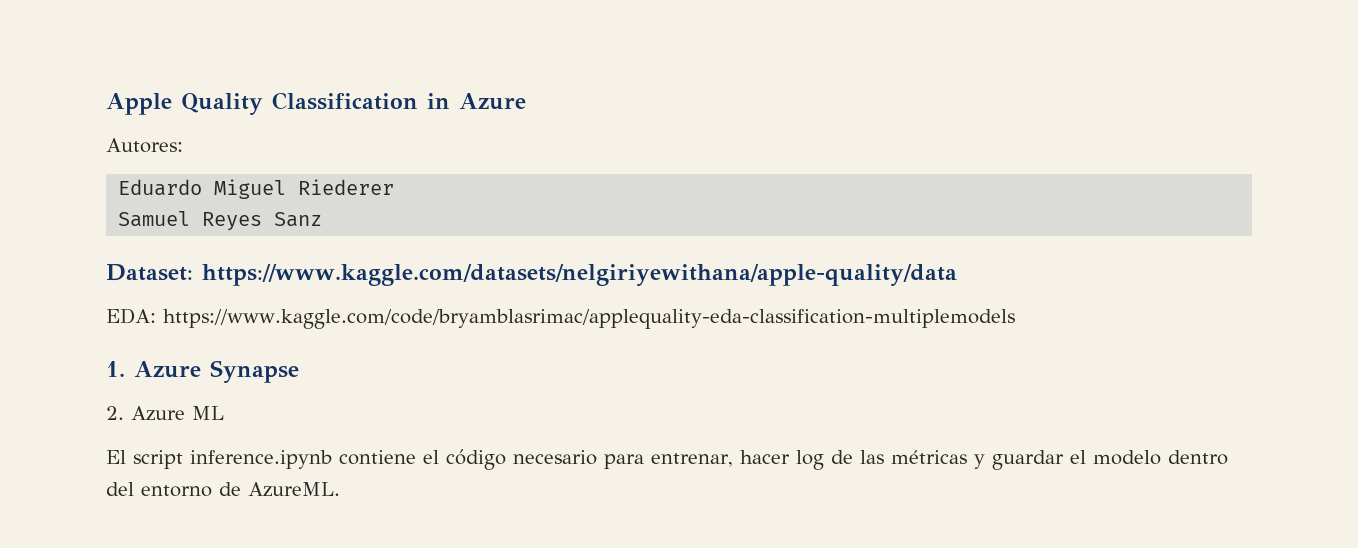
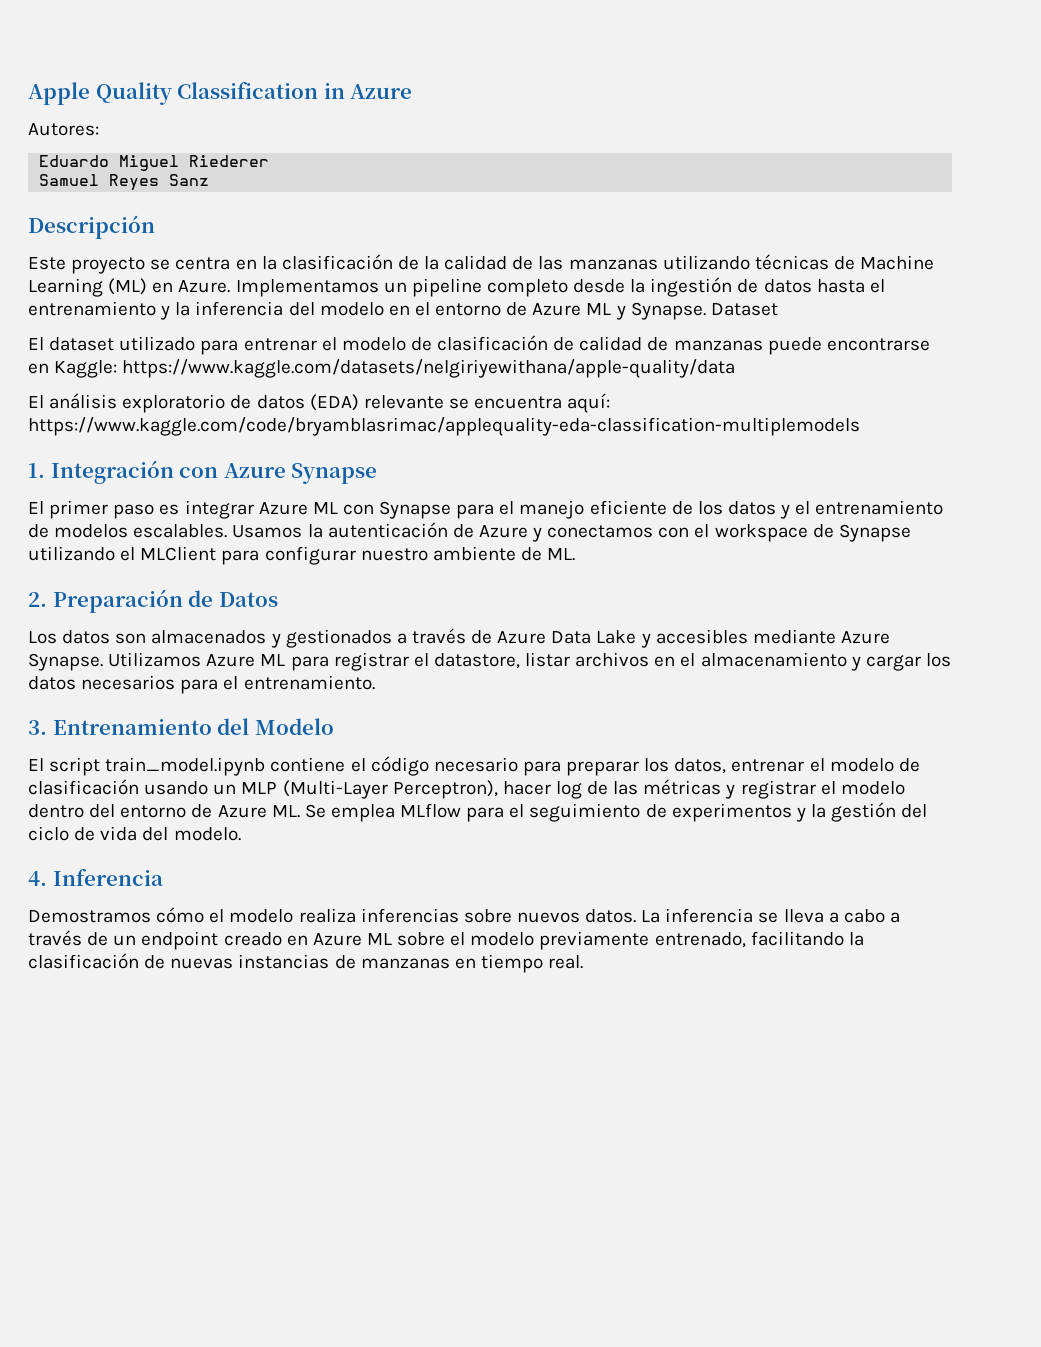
- Dataset: https://www.kaggle.com/datasets/nelgiriyewithana/apple-quality/data
- EDA: https://www.kaggle.com/code/bryamblasrimac/applequality-eda-classification-multiplemodels
+ Descripción
+ Este proyecto se centra en la clasificación de la calidad de las manzanas utilizando técnicas de Machine Learning (ML) en Azure. Implementamos un pipeline completo desde la ingestión de datos hasta el entrenamiento y la inferencia del modelo en el entorno de Azure ML y Synapse. Dataset
+ El dataset utilizado para entrenar el modelo de clasificación de calidad de manzanas puede encontrarse en Kaggle: https://www.kaggle.com/datasets/nelgiriyewithana/apple-quality/data
+ El análisis exploratorio de datos (EDA) relevante se encuentra aquí: https://www.kaggle.com/code/bryamblasrimac/applequality-eda-classification-multiplemodels
- 1. Azure Synapse
+ 1. Integración con Azure Synapse
- 2. Azure ML
+ El primer paso es integrar Azure ML con Synapse para el manejo eficiente de los datos y el entrenamiento de modelos escalables. Usamos la autenticación de Azure y conectamos con el workspace de Synapse utilizando el MLClient para configurar nuestro ambiente de ML.
+ 2. Preparación de Datos
+ Los datos son almacenados y gestionados a través de Azure Data Lake y accesibles mediante Azure Synapse. Utilizamos Azure ML para registrar el datastore, listar archivos en el almacenamiento y cargar los datos necesarios para el entrenamiento.
+ 3. Entrenamiento del Modelo
- El script inference.ipynb contiene el código necesario para entrenar, hacer log de las métricas y guardar el modelo dentro del entorno de AzureML.
+ El script train_model.ipynb contiene el código necesario para preparar los datos, entrenar el modelo de clasificación usando un MLP (Multi-Layer Perceptron), hacer log de las métricas y registrar el modelo dentro del entorno de Azure ML. Se emplea MLflow para el seguimiento de experimentos y la gestión del ciclo de vida del modelo.
+ 4. Inferencia
+ Demostramos cómo el modelo realiza inferencias sobre nuevos datos. La inferencia se lleva a cabo a través de un endpoint creado en Azure ML sobre el modelo previamente entrenado, facilitando la clasificación de nuevas instancias de manzanas en tiempo real.

